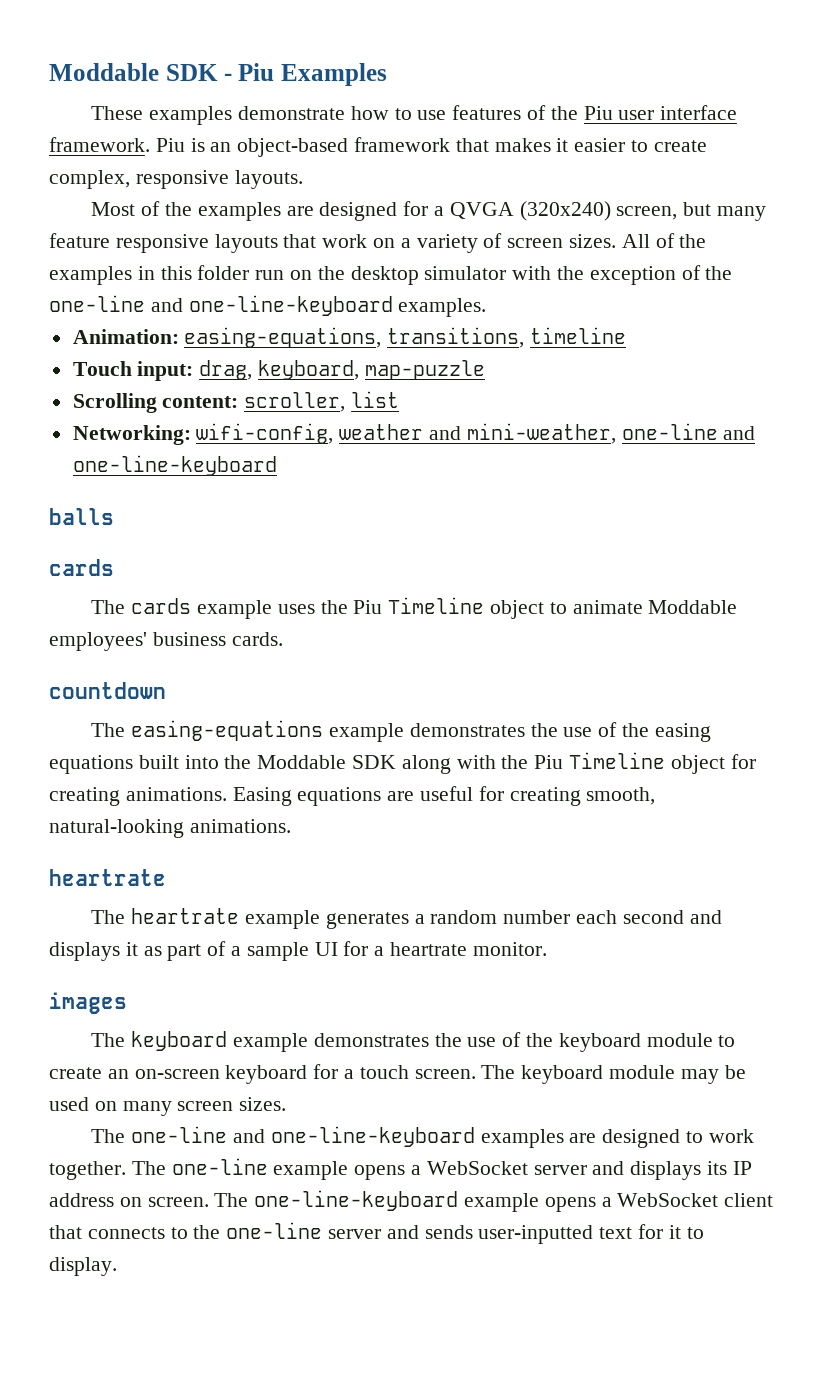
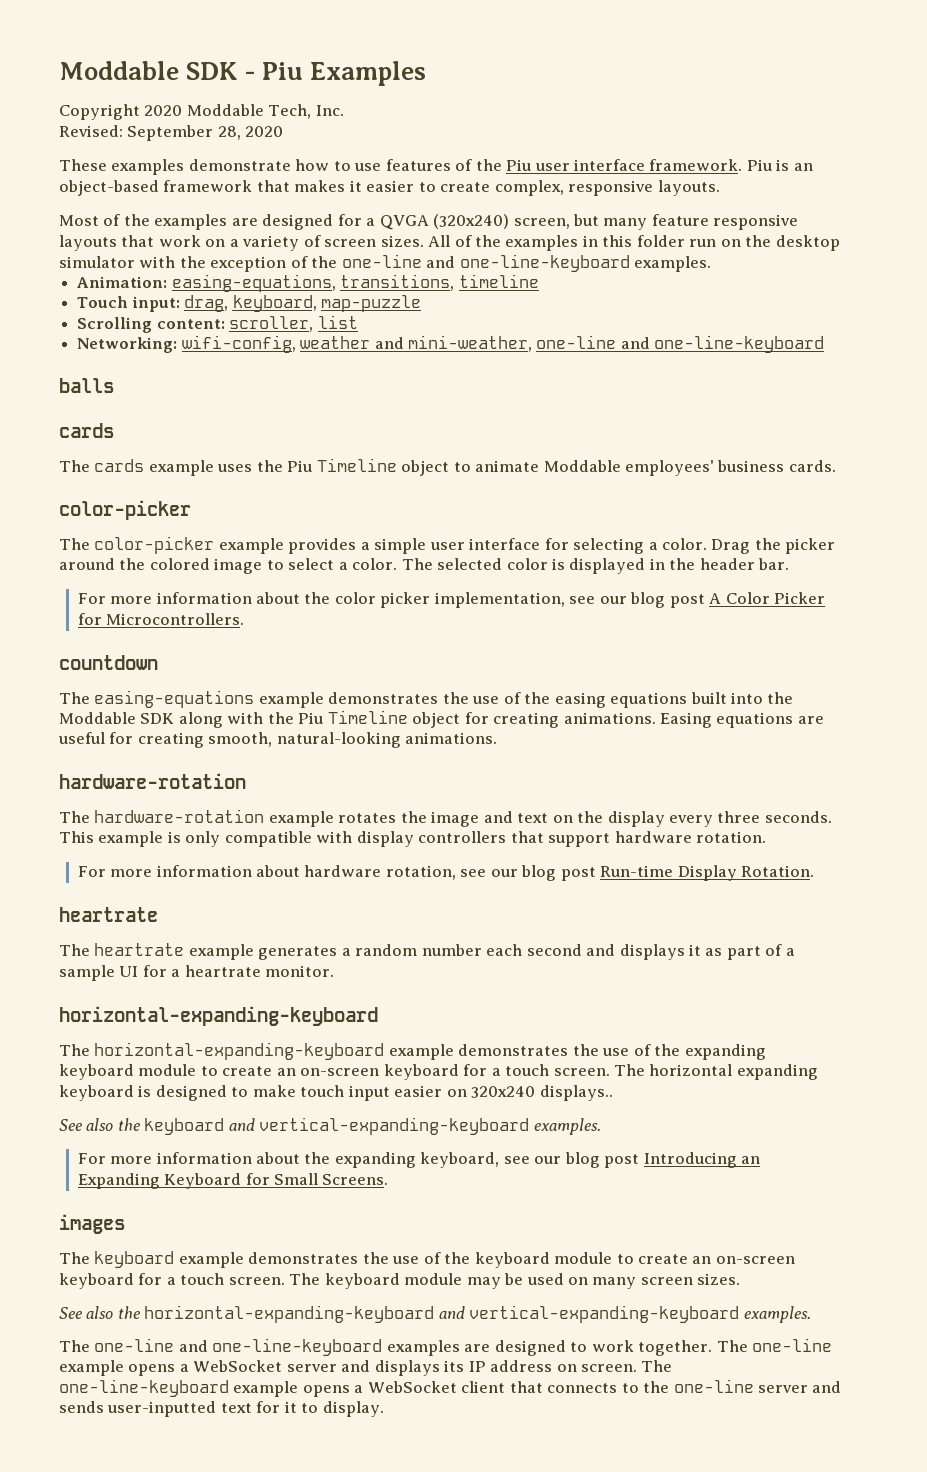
+ Copyright 2020 Moddable Tech, Inc.
+ Revised: September 28, 2020
  The cards example uses the Piu Timeline object to animate Moddable employees' business cards.
+ color-picker
+ The color-picker example provides a simple user interface for selecting a color. Drag the picker around the colored image to select a color. The selected color is displayed in the header bar.
+ For more information about the color picker implementation, see our blog post A Color Picker for Microcontrollers.
  Easing equations are useful for creating smooth, natural-looking animations.
+ hardware-rotation
+ The hardware-rotation example rotates the image and text on the display every three seconds. This example is only compatible with display controllers that support hardware rotation.
+ For more information about hardware rotation, see our blog post Run-time Display Rotation.
  The heartrate example generates a random number each second and displays it as part of a sample UI for a heartrate monitor.
+ horizontal-expanding-keyboard
+ The horizontal-expanding-keyboard example demonstrates the use of the expanding keyboard module to create an on-screen keyboard for a touch screen. The horizontal expanding keyboard is designed to make touch input easier on 320x240 displays..
+ See also the keyboard and vertical-expanding-keyboard examples.
+ For more information about the expanding keyboard, see our blog post Introducing an Expanding Keyboard for Small Screens.
+ See also the horizontal-expanding-keyboard and vertical-expanding-keyboard examples.

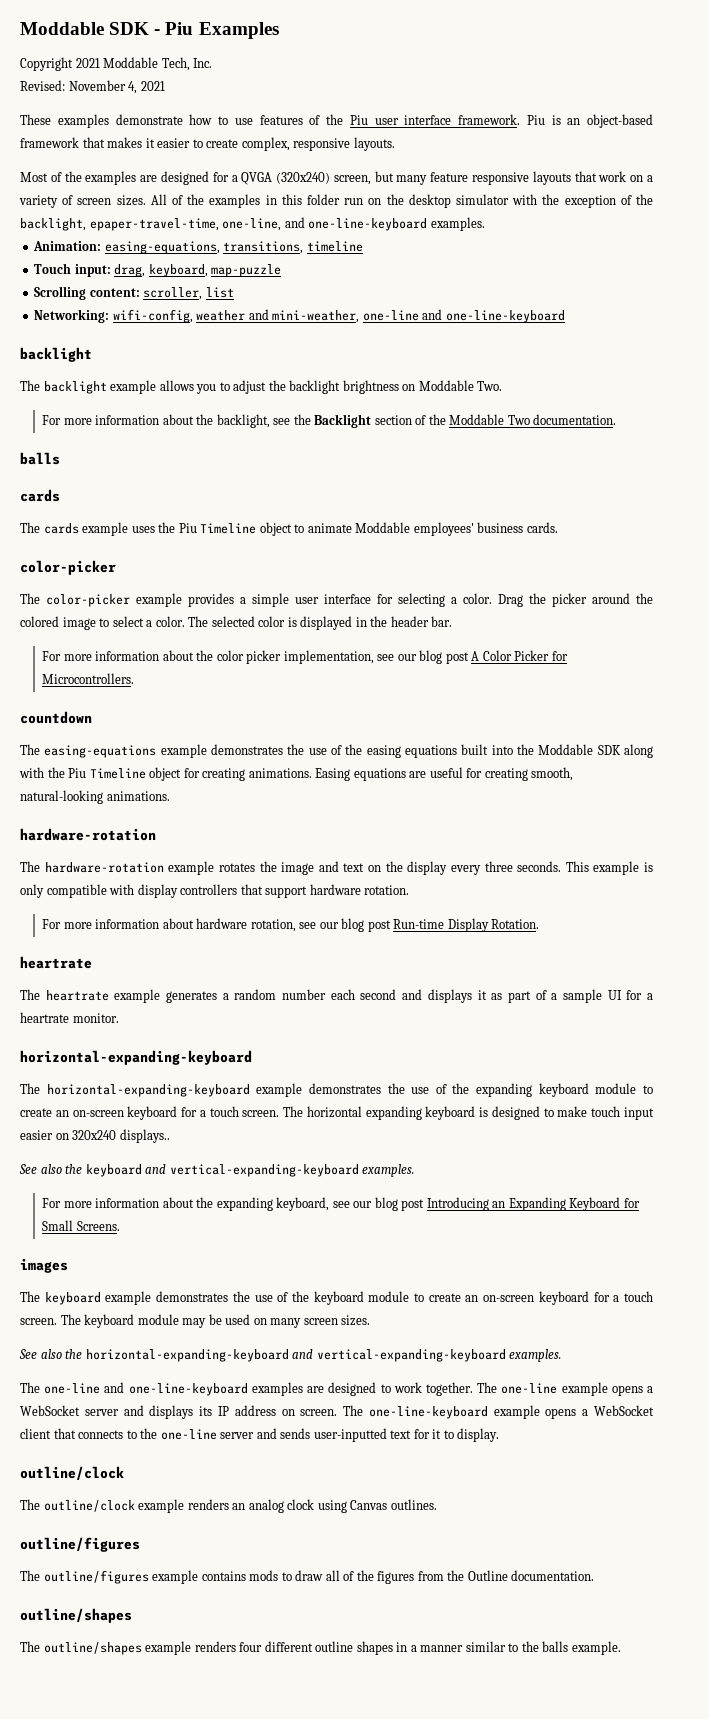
- Copyright 2020 Moddable Tech, Inc.
+ Copyright 2021 Moddable Tech, Inc.
- Revised: September 28, 2020
+ Revised: November 4, 2021
- All of the examples in this folder run on the desktop simulator with the exception of the one-line and one-line-keyboard examples.
+ All of the examples in this folder run on the desktop simulator with the exception of the backlight, epaper-travel-time, one-line, and one-line-keyboard examples.
  Networking: wifi-config, weather and mini-weather, one-line and one-line-keyboard
+ backlight
+ The backlight example allows you to adjust the backlight brightness on Moddable Two.
+ For more information about the backlight, see the Backlight section of the Moddable Two documentation.
  The one-line-keyboard example opens a WebSocket client that connects to the one-line server and sends user-inputted text for it to display.
+ outline/clock
+ The outline/clock example renders an analog clock using Canvas outlines.
+ outline/figures
+ The outline/figures example contains mods to draw all of the figures from the Outline documentation.
+ outline/shapes
+ The outline/shapes example renders four different outline shapes in a manner similar to the balls example.

